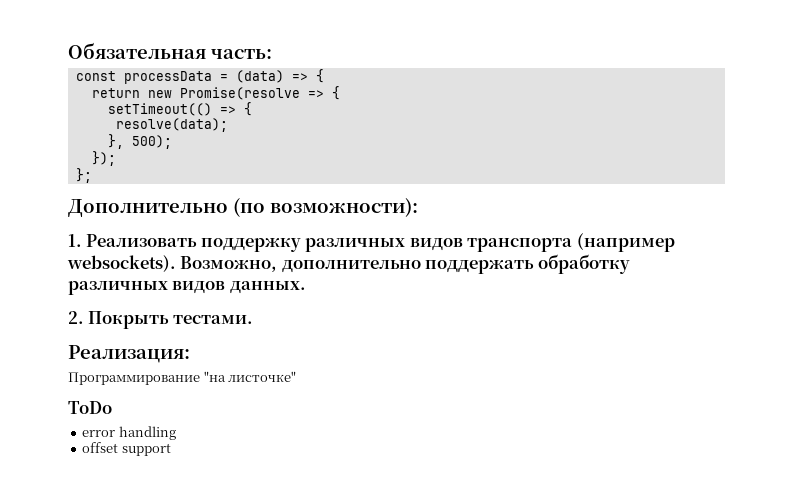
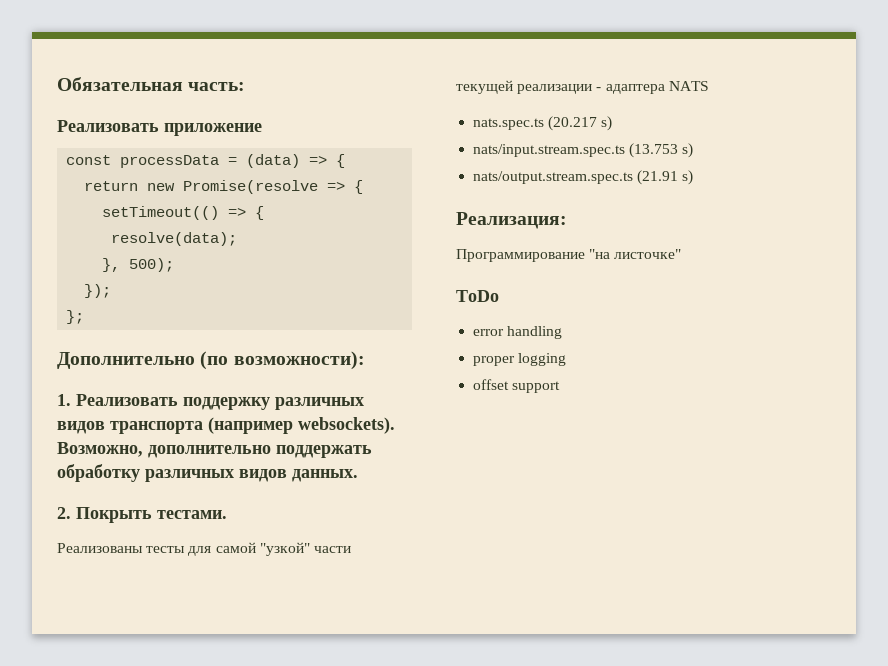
+ Реализовать приложение
+ Реализованы тесты для самой "узкой" части текущей реализации - адаптера NATS
+ nats.spec.ts (20.217 s)
+ nats/input.stream.spec.ts (13.753 s)
+ nats/output.stream.spec.ts (21.91 s)
+ proper logging

